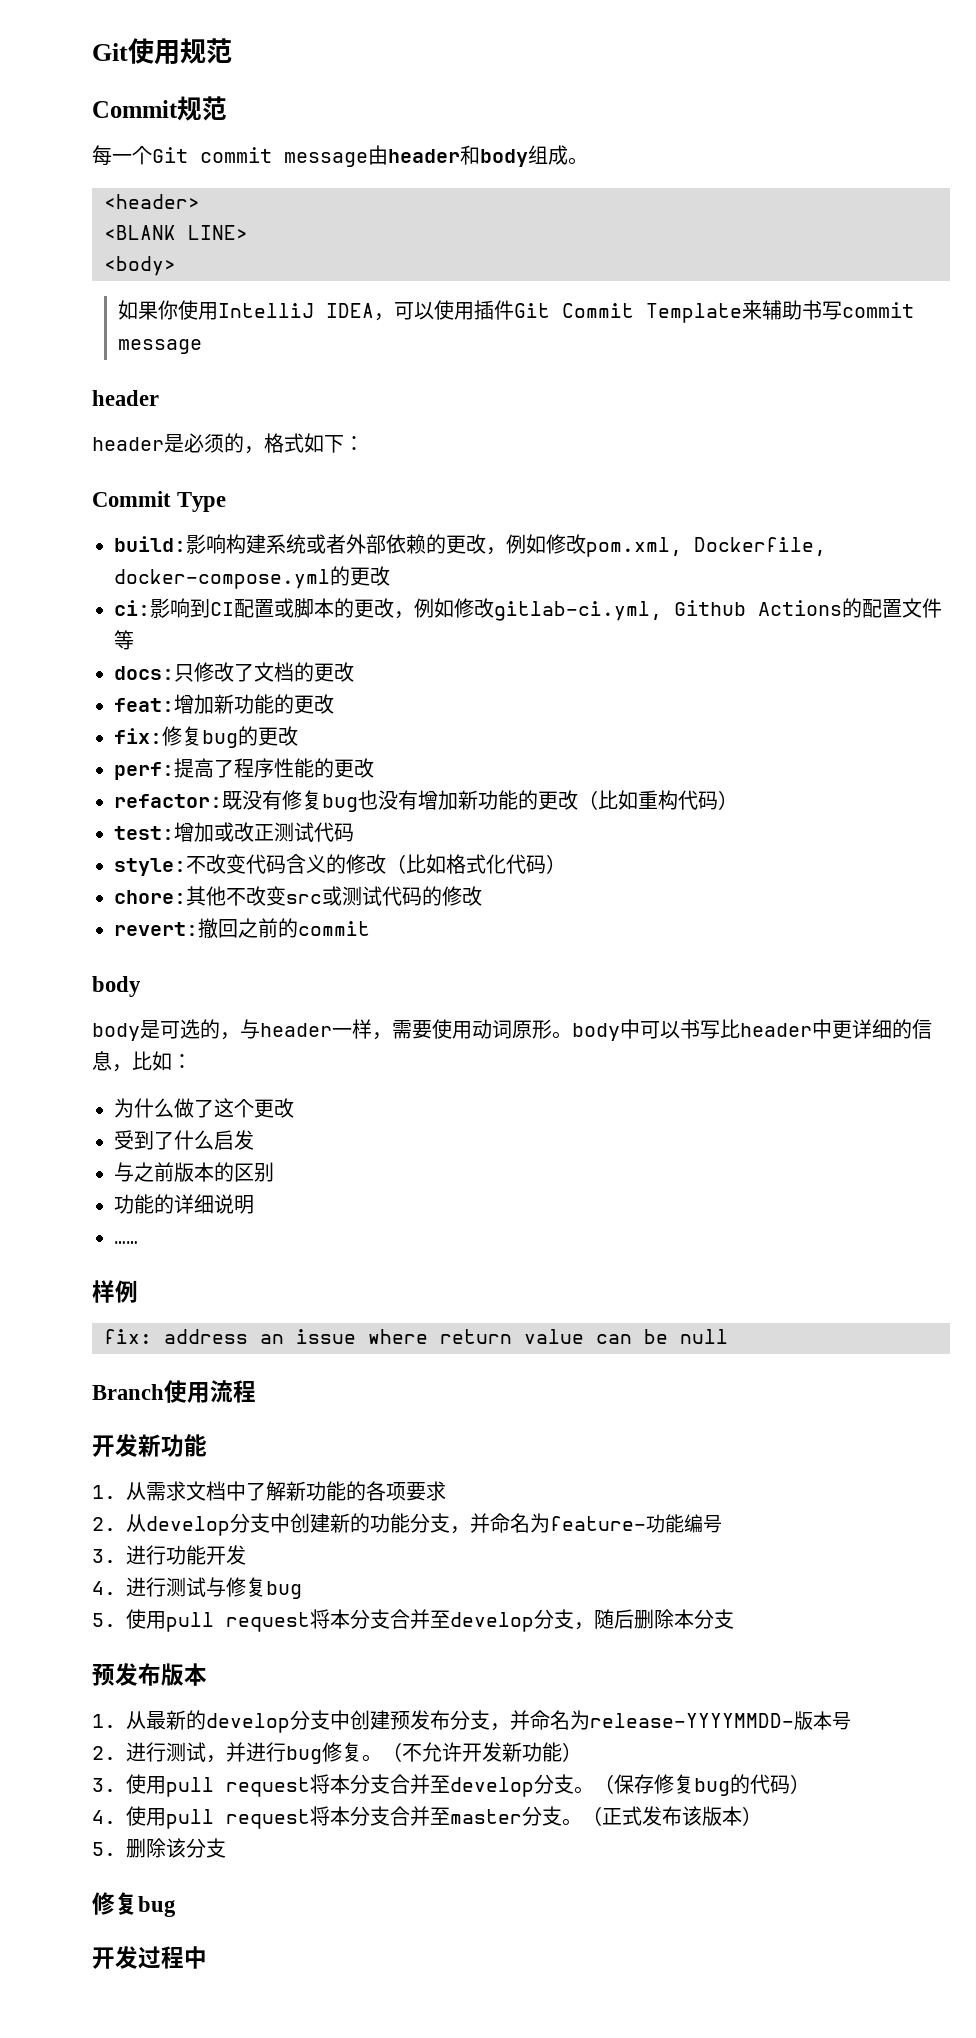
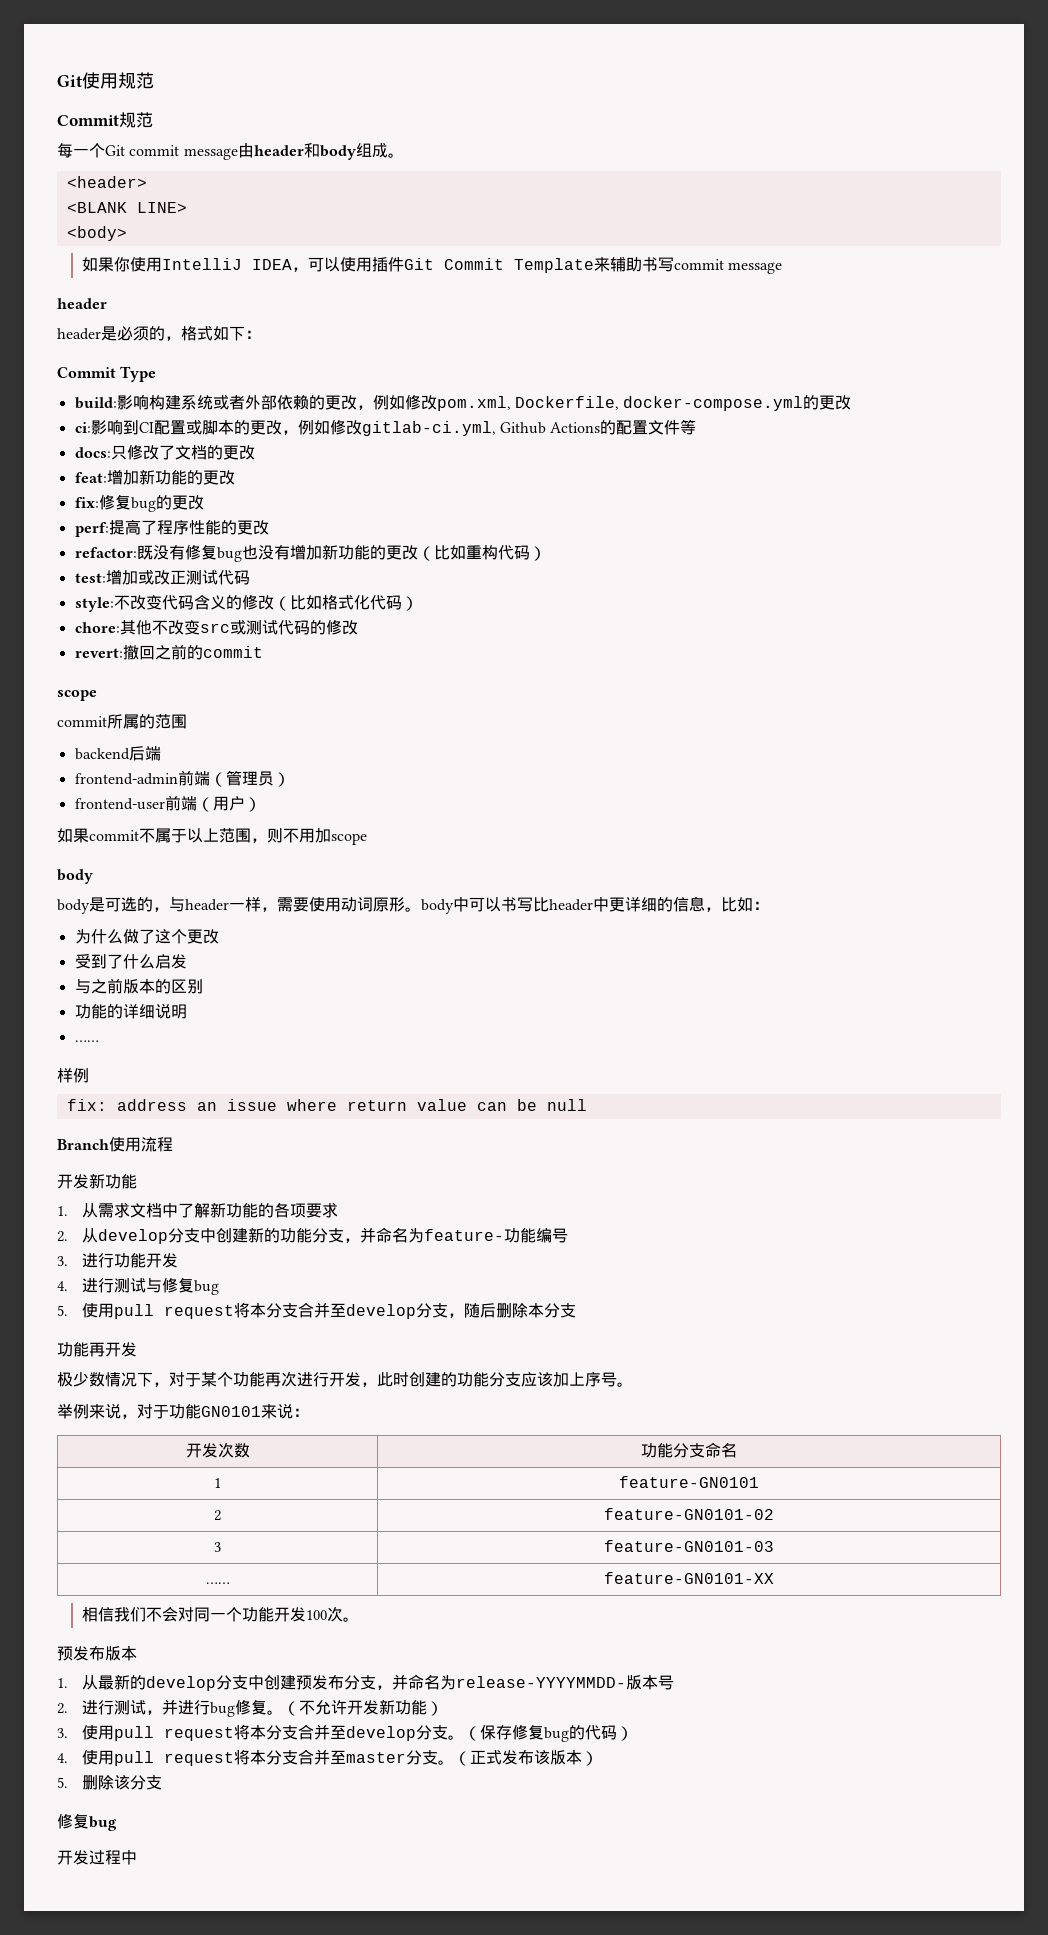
  revert:撤回之前的commit
+ scope
+ commit所属的范围
+ backend后端
+ frontend-admin前端（管理员）
+ frontend-user前端（用户）
+ 如果commit不属于以上范围，则不用加scope
+ 功能再开发
+ 极少数情况下，对于某个功能再次进行开发，此时创建的功能分支应该加上序号。
+ 举例来说，对于功能GN0101来说：
+ 开发次数 | 功能分支命名
+ 1 | feature-GN0101
+ 2 | feature-GN0101-02
+ 3 | feature-GN0101-03
+ …… | feature-GN0101-XX
+ 相信我们不会对同一个功能开发100次。

